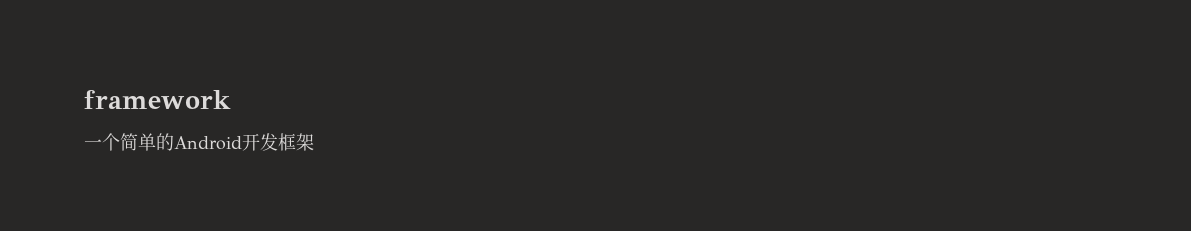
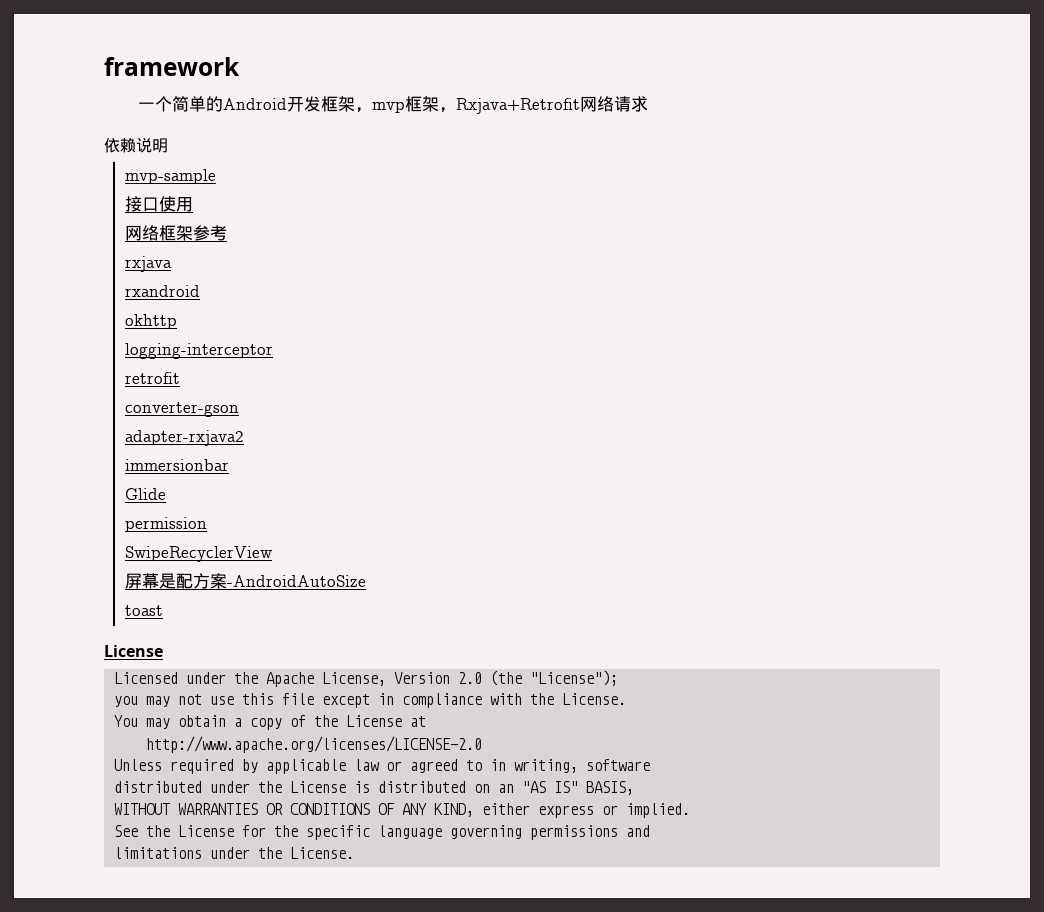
- 一个简单的Android开发框架
+ 一个简单的Android开发框架，mvp框架，Rxjava+Retrofit网络请求
+ 依赖说明
+ mvp-sample
+ 接口使用
+ 网络框架参考
+ rxjava
+ rxandroid
+ okhttp
+ logging-interceptor
+ retrofit
+ converter-gson
+ adapter-rxjava2
+ immersionbar
+ Glide
+ permission
+ SwipeRecyclerView
+ 屏幕是配方案-AndroidAutoSize
+ toast
+ License
+ Licensed under the Apache License, Version 2.0 (the "License");
+ you may not use this file except in compliance with the License.
+ You may obtain a copy of the License at
+ http://www.apache.org/licenses/LICENSE-2.0
+ Unless required by applicable law or agreed to in writing, software
+ distributed under the License is distributed on an "AS IS" BASIS,
+ WITHOUT WARRANTIES OR CONDITIONS OF ANY KIND, either express or implied.
+ See the License for the specific language governing permissions and
+ limitations under the License.

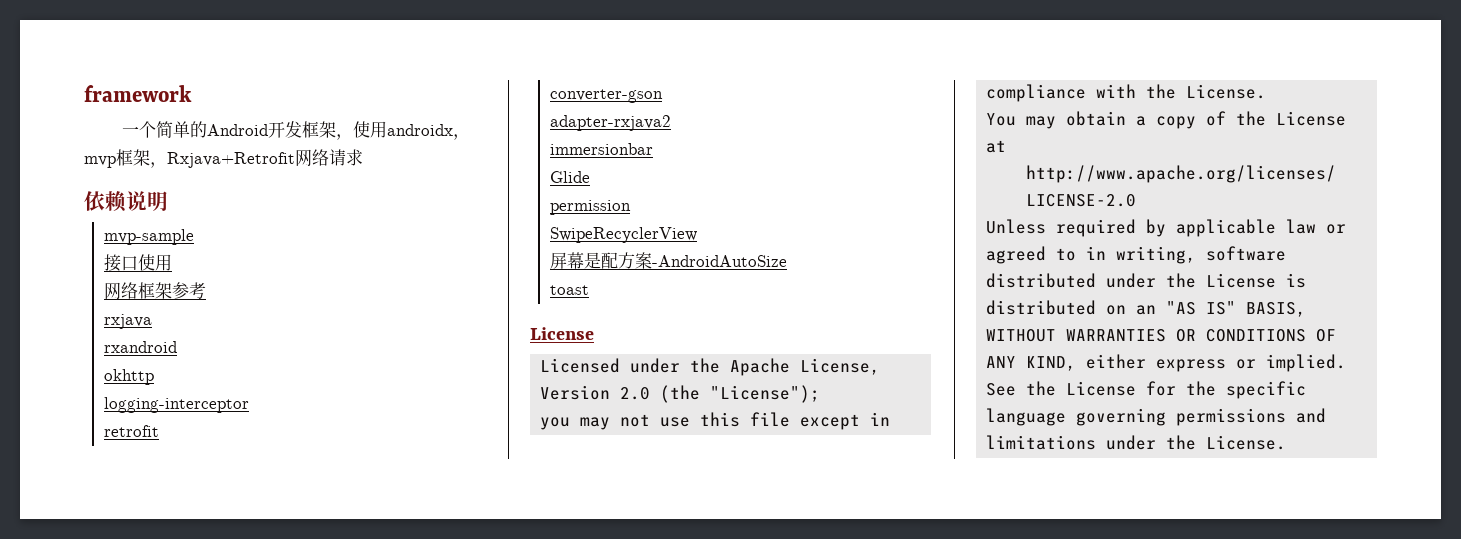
- 一个简单的Android开发框架，mvp框架，Rxjava+Retrofit网络请求
+ 一个简单的Android开发框架，使用androidx，mvp框架，Rxjava+Retrofit网络请求

